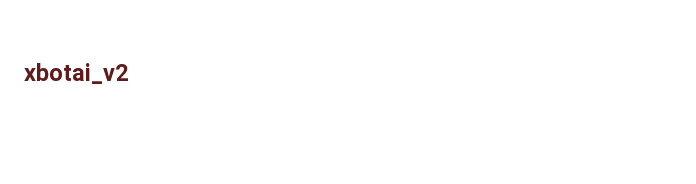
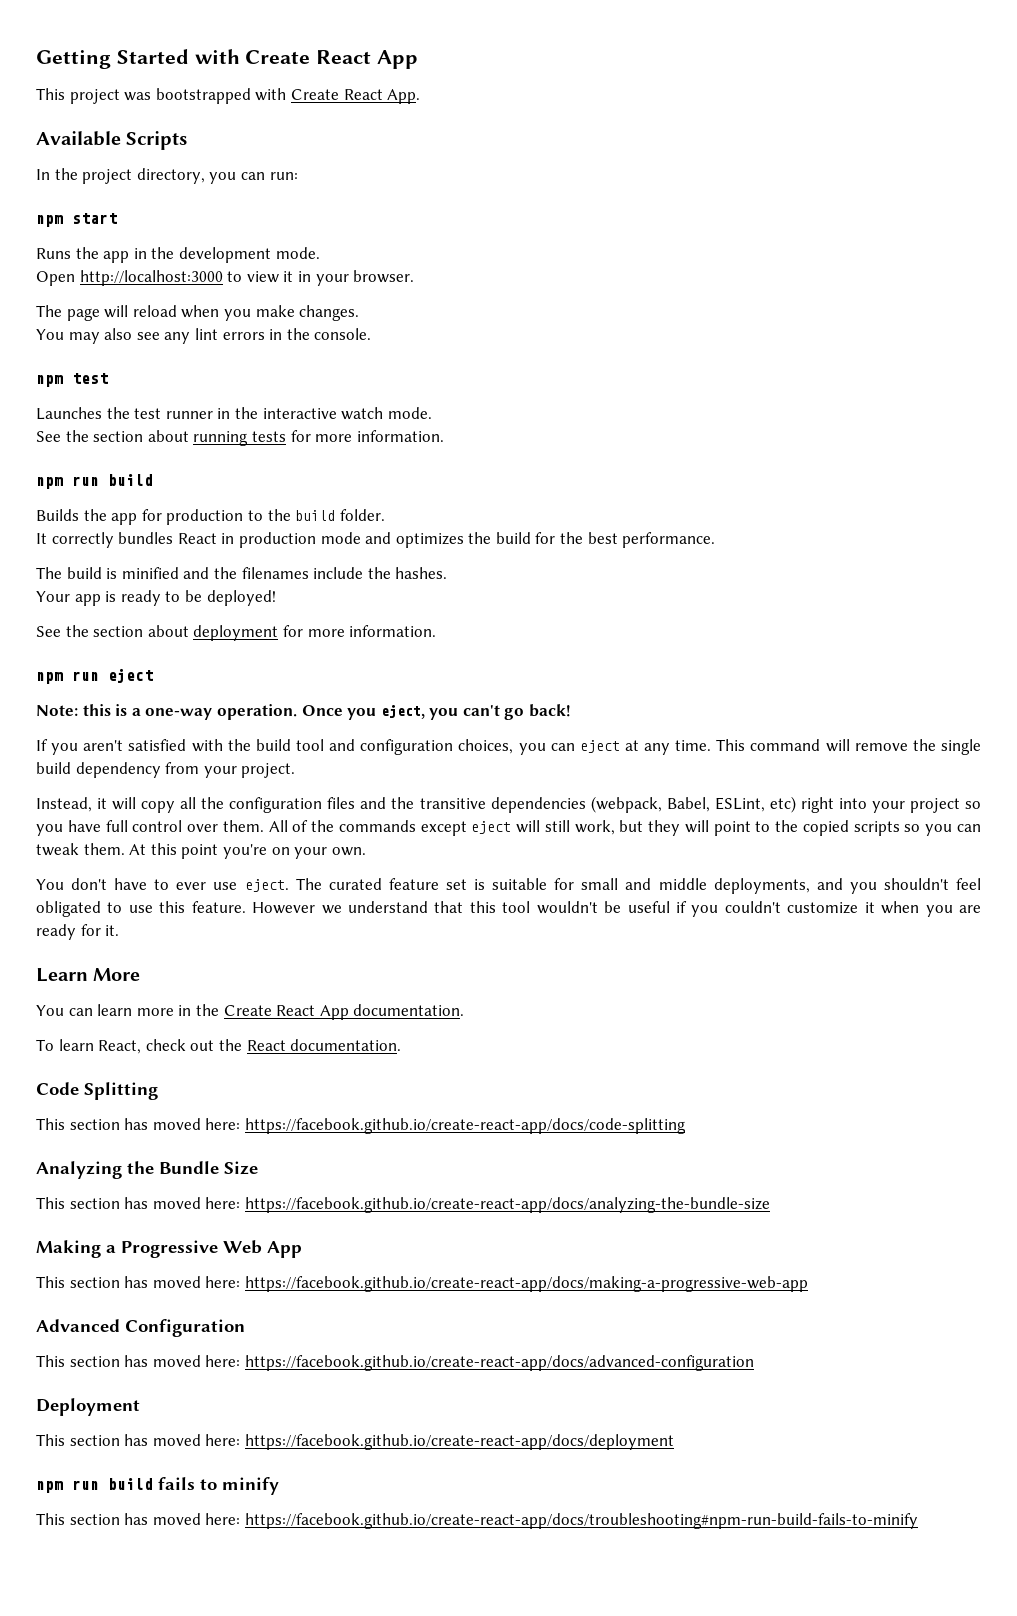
- xbotai_v2
+ Getting Started with Create React App
+ This project was bootstrapped with Create React App.
+ Available Scripts
+ In the project directory, you can run:
+ npm start
+ Runs the app in the development mode.
+ Open http://localhost:3000 to view it in your browser.
+ The page will reload when you make changes.
+ You may also see any lint errors in the console.
+ npm test
+ Launches the test runner in the interactive watch mode.
+ See the section about running tests for more information.
+ npm run build
+ Builds the app for production to the build folder.
+ It correctly bundles React in production mode and optimizes the build for the best performance.
+ The build is minified and the filenames include the hashes.
+ Your app is ready to be deployed!
+ See the section about deployment for more information.
+ npm run eject
+ Note: this is a one-way operation. Once you eject, you can't go back!
+ If you aren't satisfied with the build tool and configuration choices, you can eject at any time. This command will remove the single build dependency from your project.
+ Instead, it will copy all the configuration files and the transitive dependencies (webpack, Babel, ESLint, etc) right into your project so you have full control over them. All of the commands except eject will still work, but they will point to the copied scripts so you can tweak them. At this point you're on your own.
+ You don't have to ever use eject. The curated feature set is suitable for small and middle deployments, and you shouldn't feel obligated to use this feature. However we understand that this tool wouldn't be useful if you couldn't customize it when you are ready for it.
+ Learn More
+ You can learn more in the Create React App documentation.
+ To learn React, check out the React documentation.
+ Code Splitting
+ This section has moved here: https://facebook.github.io/create-react-app/docs/code-splitting
+ Analyzing the Bundle Size
+ This section has moved here: https://facebook.github.io/create-react-app/docs/analyzing-the-bundle-size
+ Making a Progressive Web App
+ This section has moved here: https://facebook.github.io/create-react-app/docs/making-a-progressive-web-app
+ Advanced Configuration
+ This section has moved here: https://facebook.github.io/create-react-app/docs/advanced-configuration
+ Deployment
+ This section has moved here: https://facebook.github.io/create-react-app/docs/deployment
+ npm run build fails to minify
+ This section has moved here: https://facebook.github.io/create-react-app/docs/troubleshooting#npm-run-build-fails-to-minify

